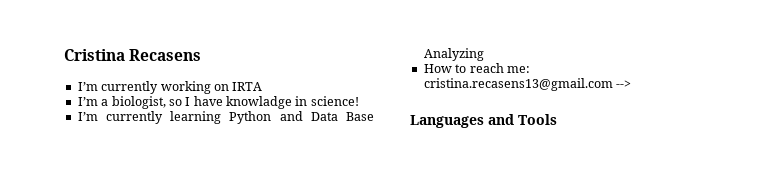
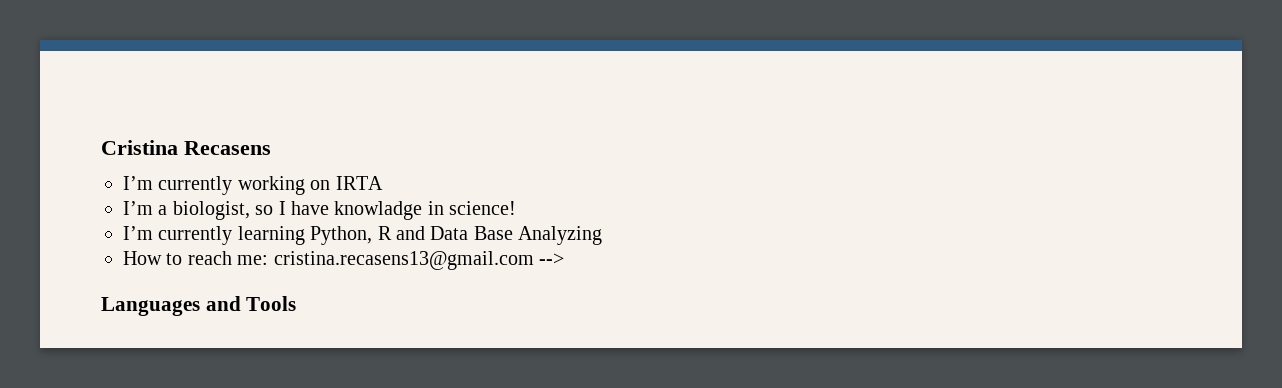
- I’m currently learning Python and Data Base Analyzing
+ I’m currently learning Python, R and Data Base Analyzing

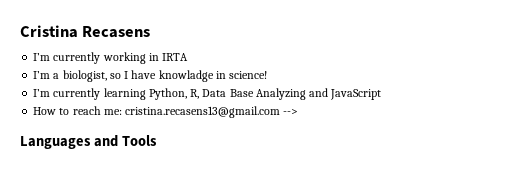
- I’m currently working on IRTA
+ I’m currently working in IRTA
- I’m currently learning Python, R and Data Base Analyzing
+ I’m currently learning Python, R, Data Base Analyzing and JavaScript

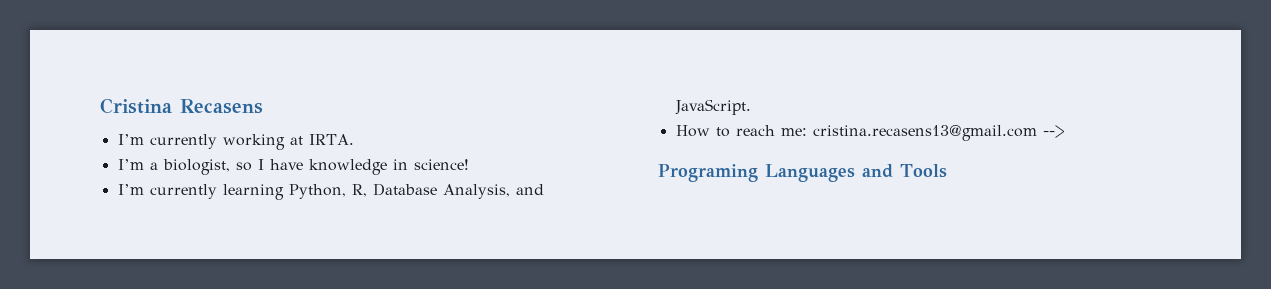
- I’m currently working in IRTA
+ I’m currently working at IRTA.
- I’m a biologist, so I have knowladge in science!
+ I’m a biologist, so I have knowledge in science!
- I’m currently learning Python, R, Data Base Analyzing and JavaScript
+ I’m currently learning Python, R, Database Analysis, and JavaScript.
- Languages and Tools
+ Programing Languages and Tools

